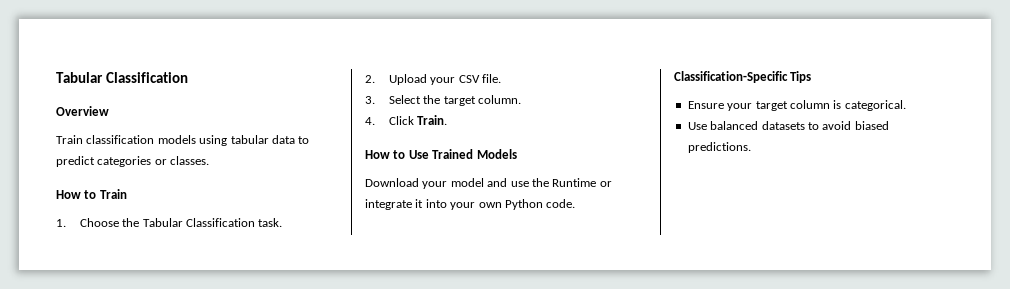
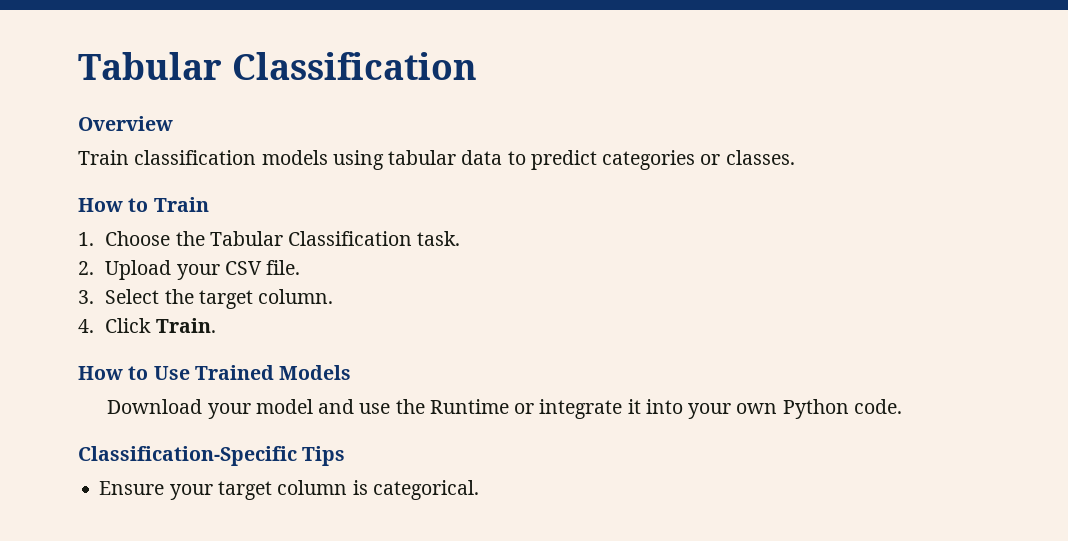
- Use balanced datasets to avoid biased predictions.

